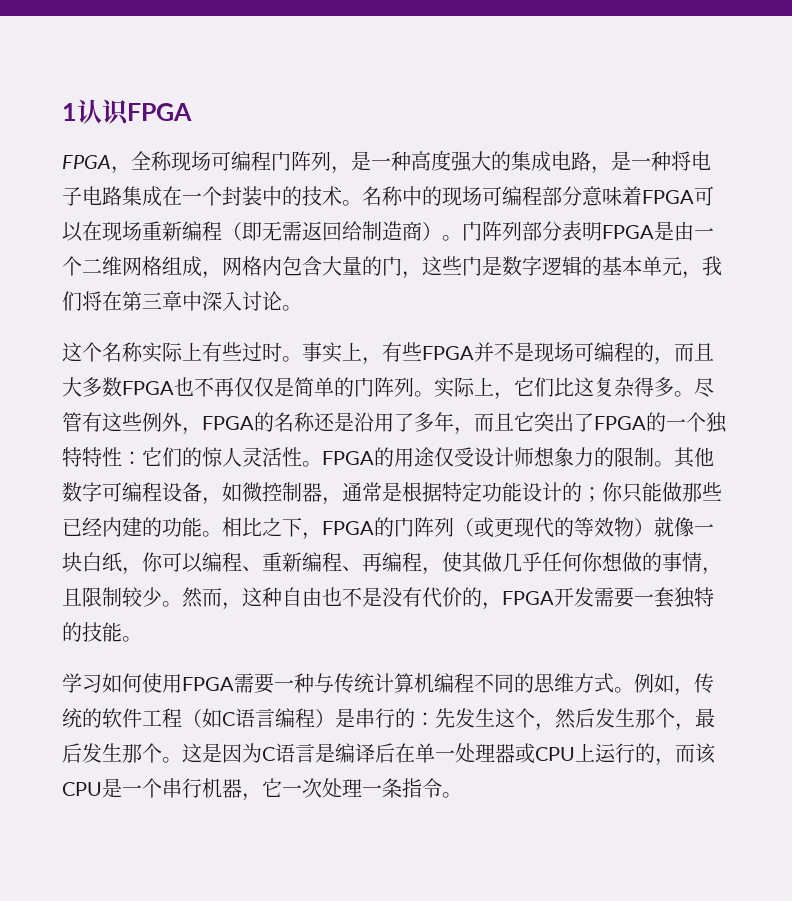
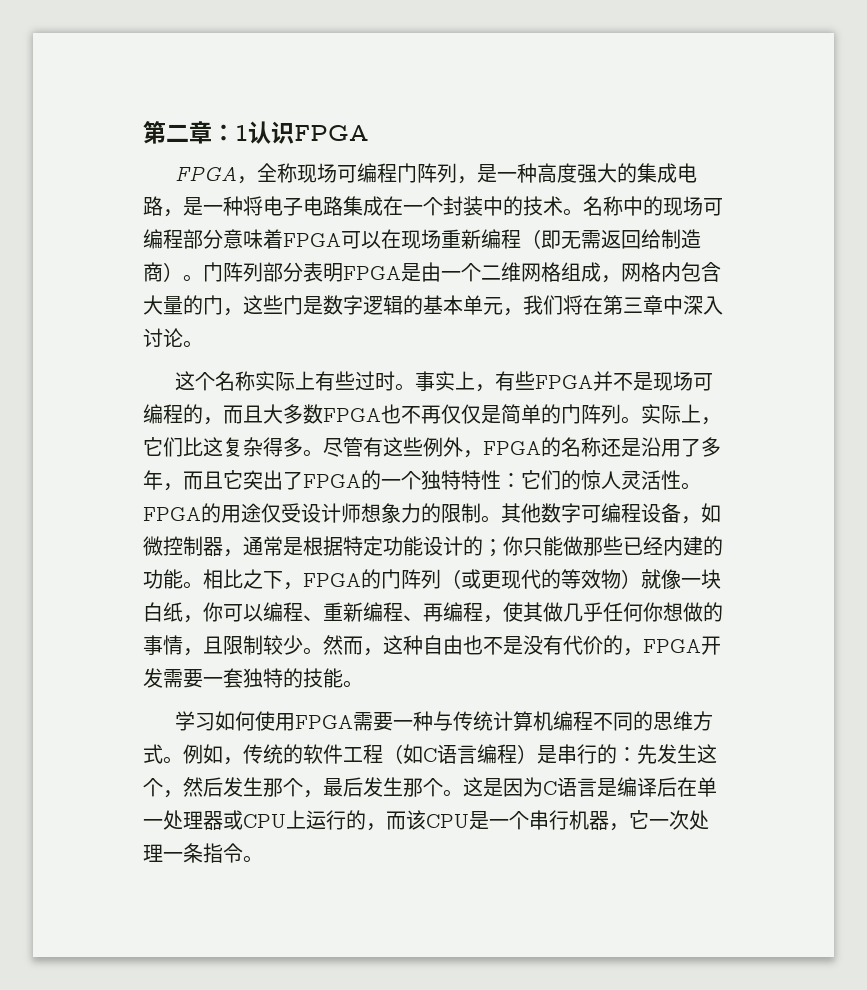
- 1认识FPGA
+ 第二章：1认识FPGA

